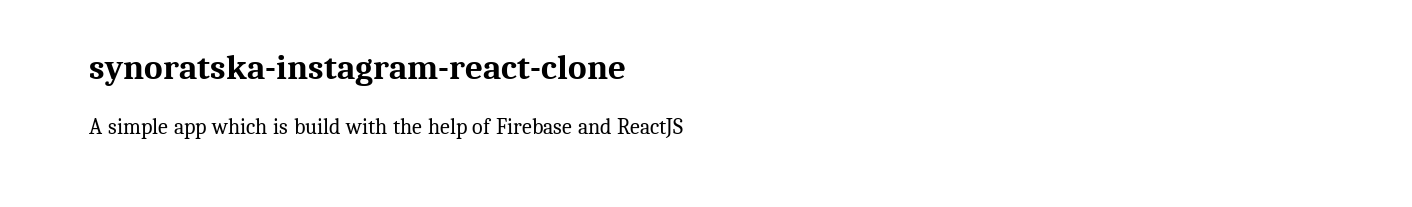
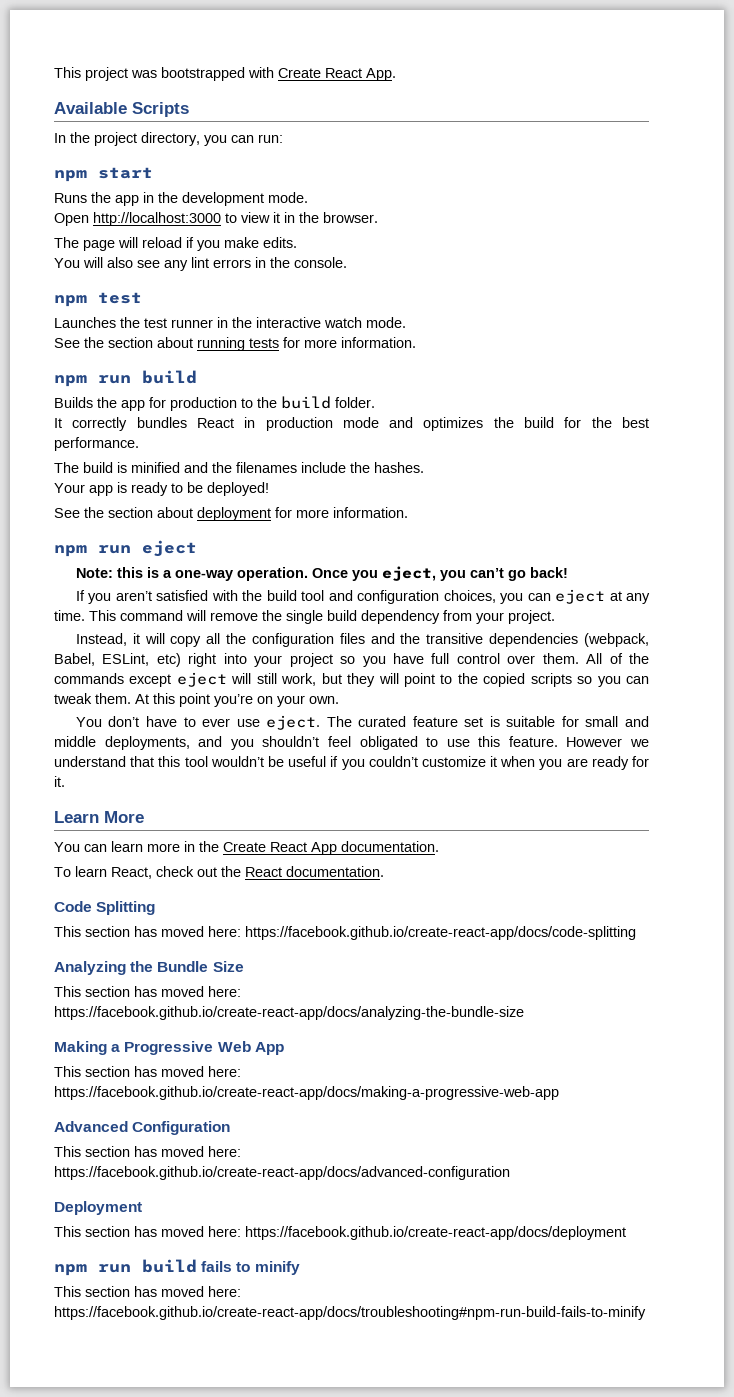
- synoratska-instagram-react-clone
- A simple app which is build with the help of Firebase and ReactJS
+ This project was bootstrapped with Create React App.
+ Available Scripts
+ In the project directory, you can run:
+ npm start
+ Runs the app in the development mode.
+ Open http://localhost:3000 to view it in the browser.
+ The page will reload if you make edits.
+ You will also see any lint errors in the console.
+ npm test
+ Launches the test runner in the interactive watch mode.
+ See the section about running tests for more information.
+ npm run build
+ Builds the app for production to the build folder.
+ It correctly bundles React in production mode and optimizes the build for the best performance.
+ The build is minified and the filenames include the hashes.
+ Your app is ready to be deployed!
+ See the section about deployment for more information.
+ npm run eject
+ Note: this is a one-way operation. Once you eject, you can’t go back!
+ If you aren’t satisfied with the build tool and configuration choices, you can eject at any time. This command will remove the single build dependency from your project.
+ Instead, it will copy all the configuration files and the transitive dependencies (webpack, Babel, ESLint, etc) right into your project so you have full control over them. All of the commands except eject will still work, but they will point to the copied scripts so you can tweak them. At this point you’re on your own.
+ You don’t have to ever use eject. The curated feature set is suitable for small and middle deployments, and you shouldn’t feel obligated to use this feature. However we understand that this tool wouldn’t be useful if you couldn’t customize it when you are ready for it.
+ Learn More
+ You can learn more in the Create React App documentation.
+ To learn React, check out the React documentation.
+ Code Splitting
+ This section has moved here: https://facebook.github.io/create-react-app/docs/code-splitting
+ Analyzing the Bundle Size
+ This section has moved here: https://facebook.github.io/create-react-app/docs/analyzing-the-bundle-size
+ Making a Progressive Web App
+ This section has moved here: https://facebook.github.io/create-react-app/docs/making-a-progressive-web-app
+ Advanced Configuration
+ This section has moved here: https://facebook.github.io/create-react-app/docs/advanced-configuration
+ Deployment
+ This section has moved here: https://facebook.github.io/create-react-app/docs/deployment
+ npm run build fails to minify
+ This section has moved here: https://facebook.github.io/create-react-app/docs/troubleshooting#npm-run-build-fails-to-minify

